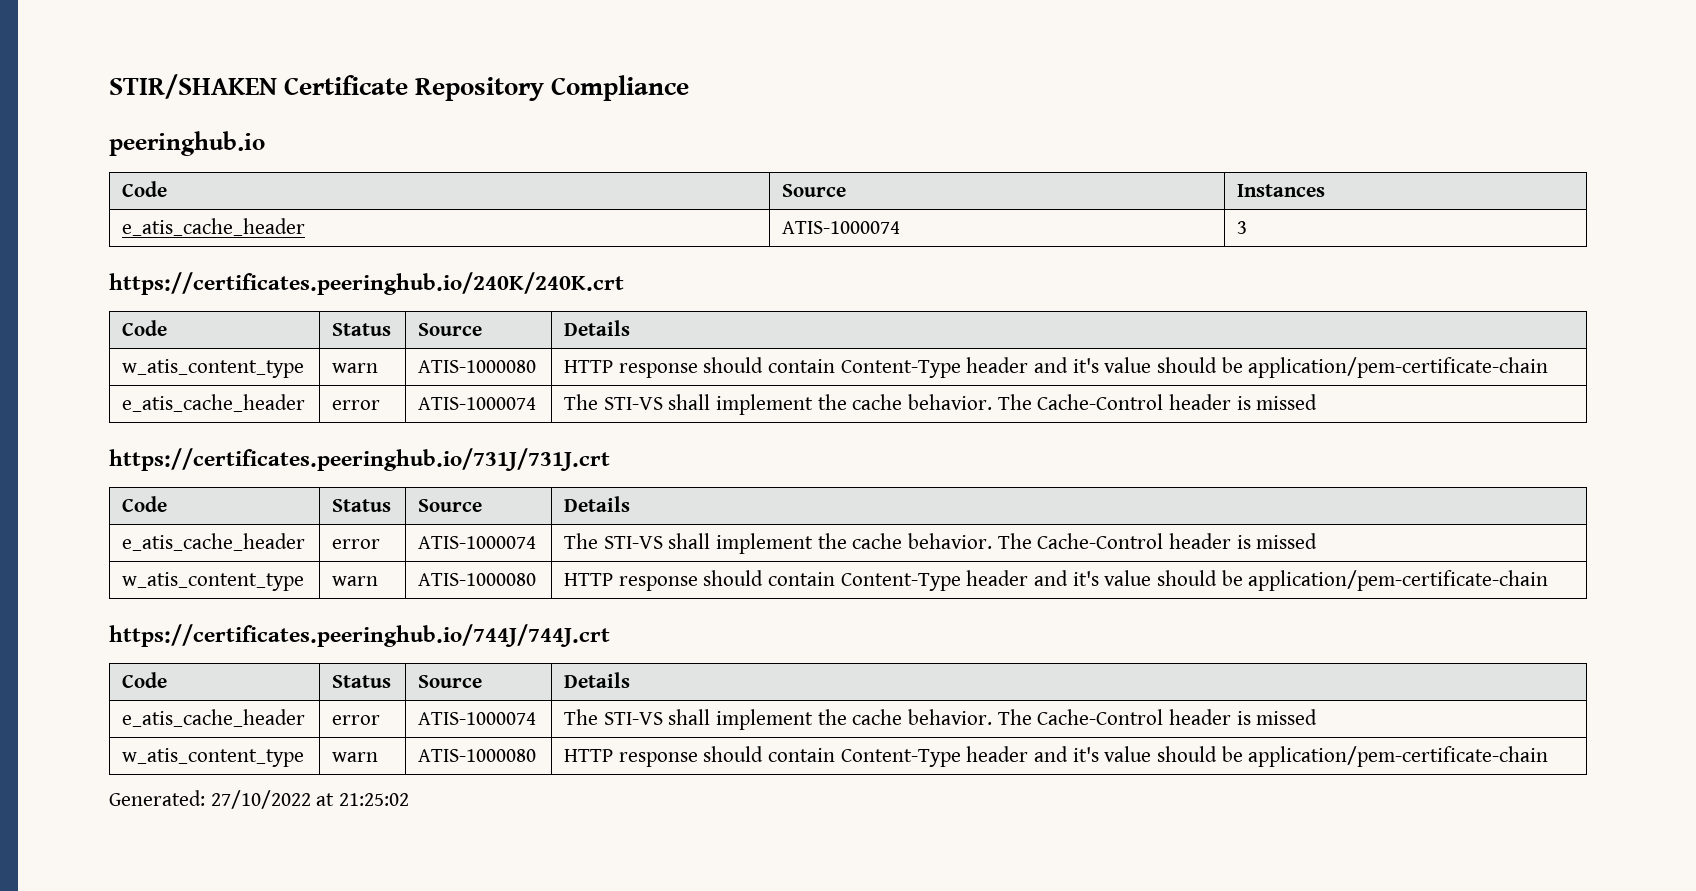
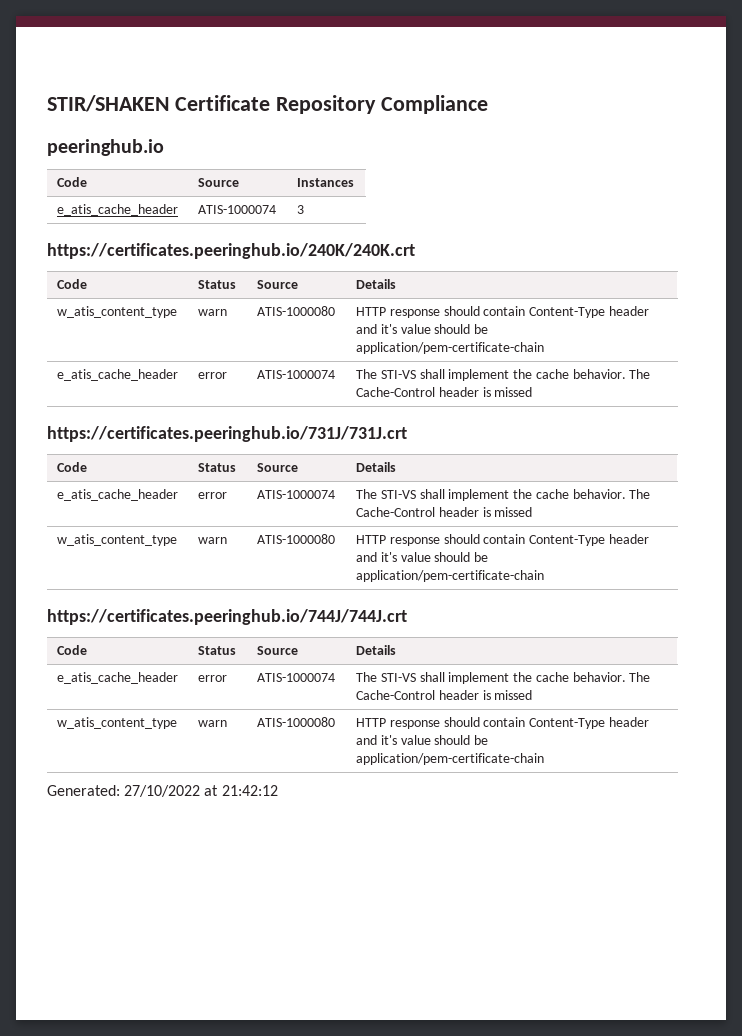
- Generated: 27/10/2022 at 21:25:02
+ Generated: 27/10/2022 at 21:42:12

